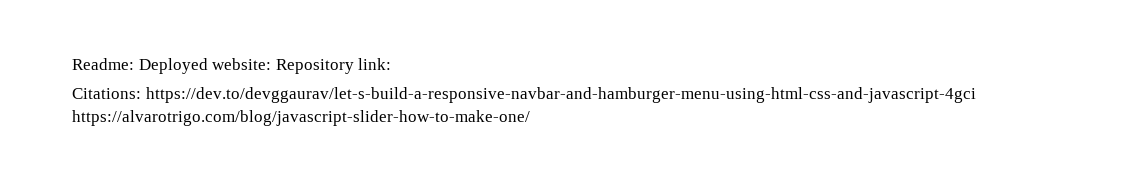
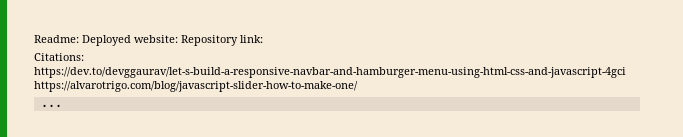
+ ...

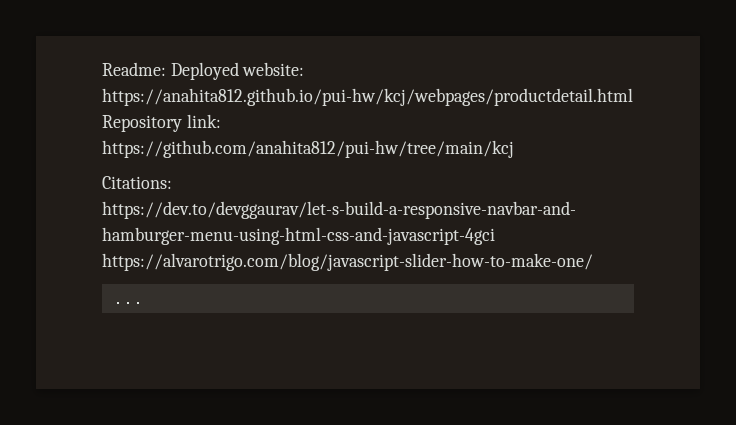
- Readme: Deployed website: Repository link:
+ Readme: Deployed website: https://anahita812.github.io/pui-hw/kcj/webpages/productdetail.html Repository link: https://github.com/anahita812/pui-hw/tree/main/kcj

